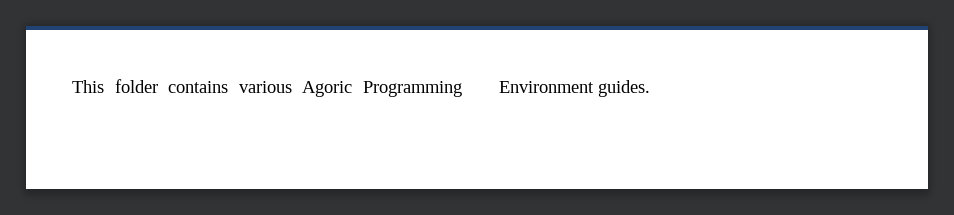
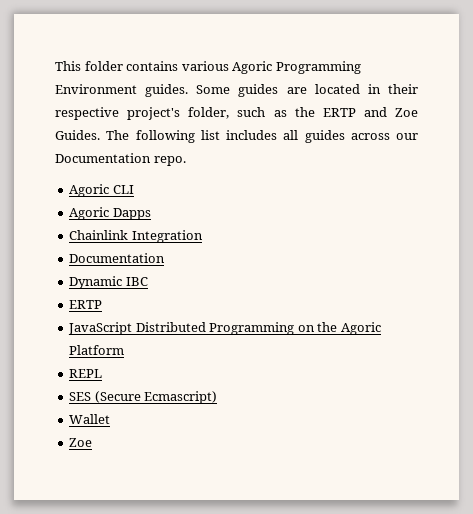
+ Some guides are located in their respective project's folder, such as the ERTP and Zoe Guides. The following list includes all guides across our Documentation repo.
+ Agoric CLI
+ Agoric Dapps
+ Chainlink Integration
+ Documentation
+ Dynamic IBC
+ ERTP
+ JavaScript Distributed Programming on the Agoric Platform
+ REPL
+ SES (Secure Ecmascript)
+ Wallet
+ Zoe

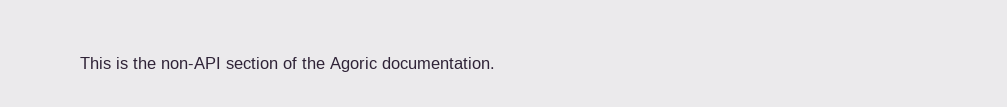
- This folder contains various Agoric Programming Environment guides. Some guides are located in their respective project's folder, such as the ERTP and Zoe Guides. The following list includes all guides across our Documentation repo.
- Agoric CLI
- Agoric Dapps
- Chainlink Integration
- Documentation
- Dynamic IBC
- ERTP
- JavaScript Distributed Programming on the Agoric Platform
- REPL
- SES (Secure Ecmascript)
- Wallet
- Zoe
+ This is the non-API section of the Agoric documentation.

